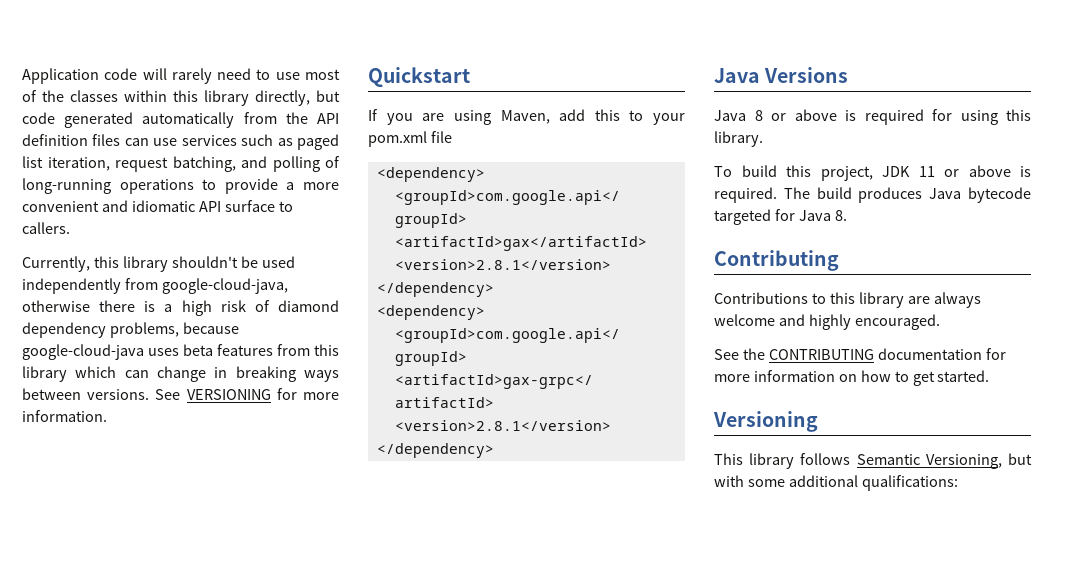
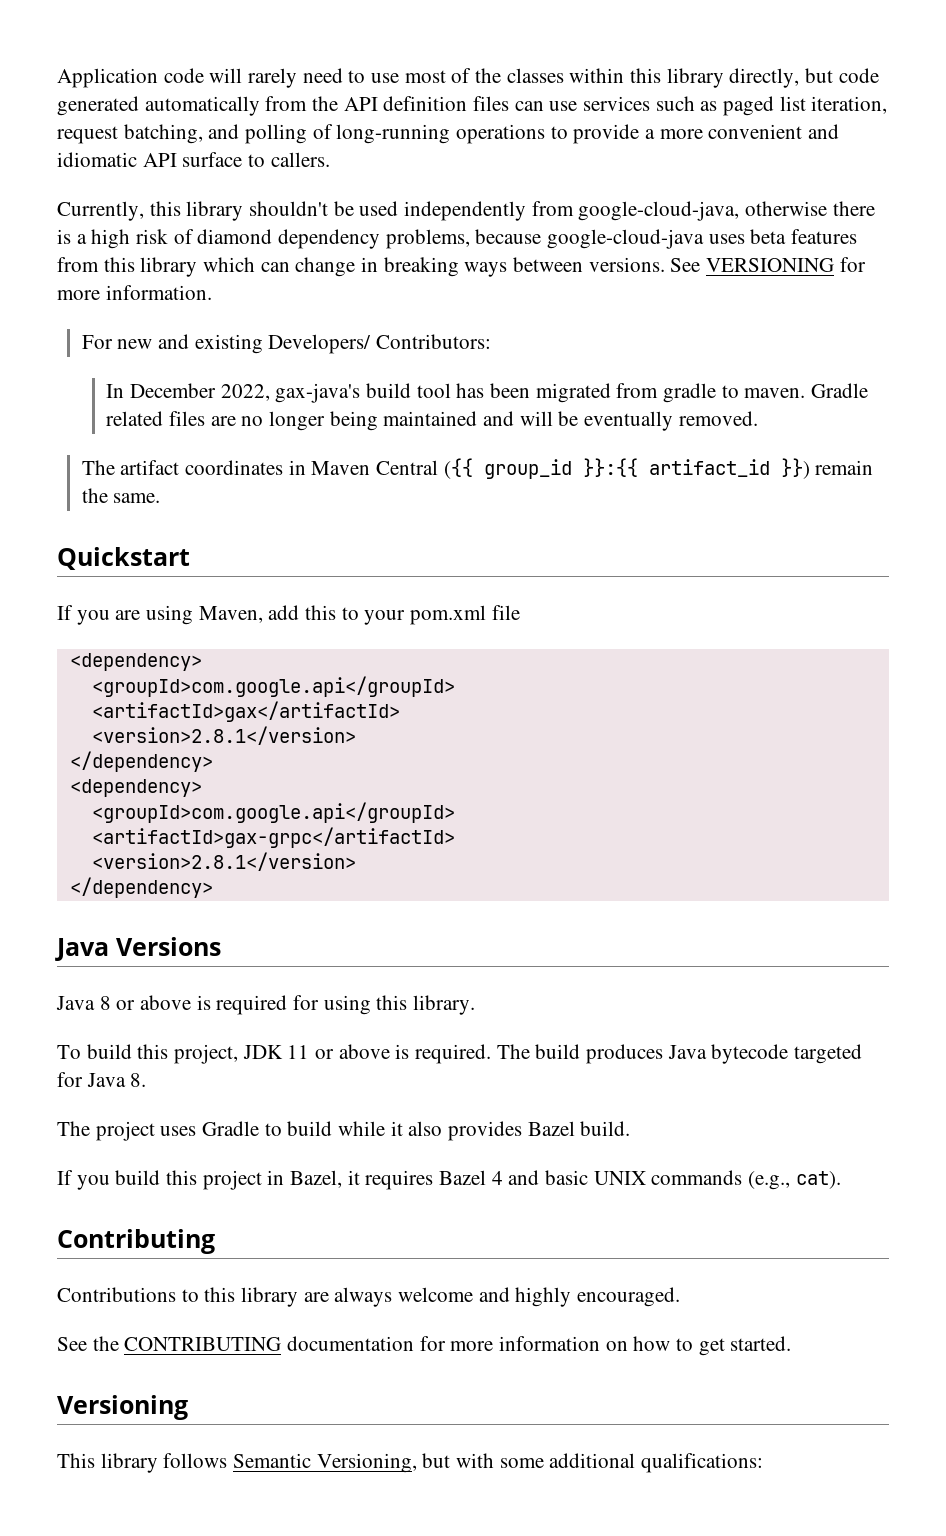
+ For new and existing Developers/ Contributors:
+ In December 2022, gax-java's build tool has been migrated from gradle to maven. Gradle related files are no longer being maintained and will be eventually removed.
+ The artifact coordinates in Maven Central ({{ group_id }}:{{ artifact_id }}) remain the same.
+ The project uses Gradle to build while it also provides Bazel build.
+ If you build this project in Bazel, it requires Bazel 4 and basic UNIX commands (e.g., cat).

